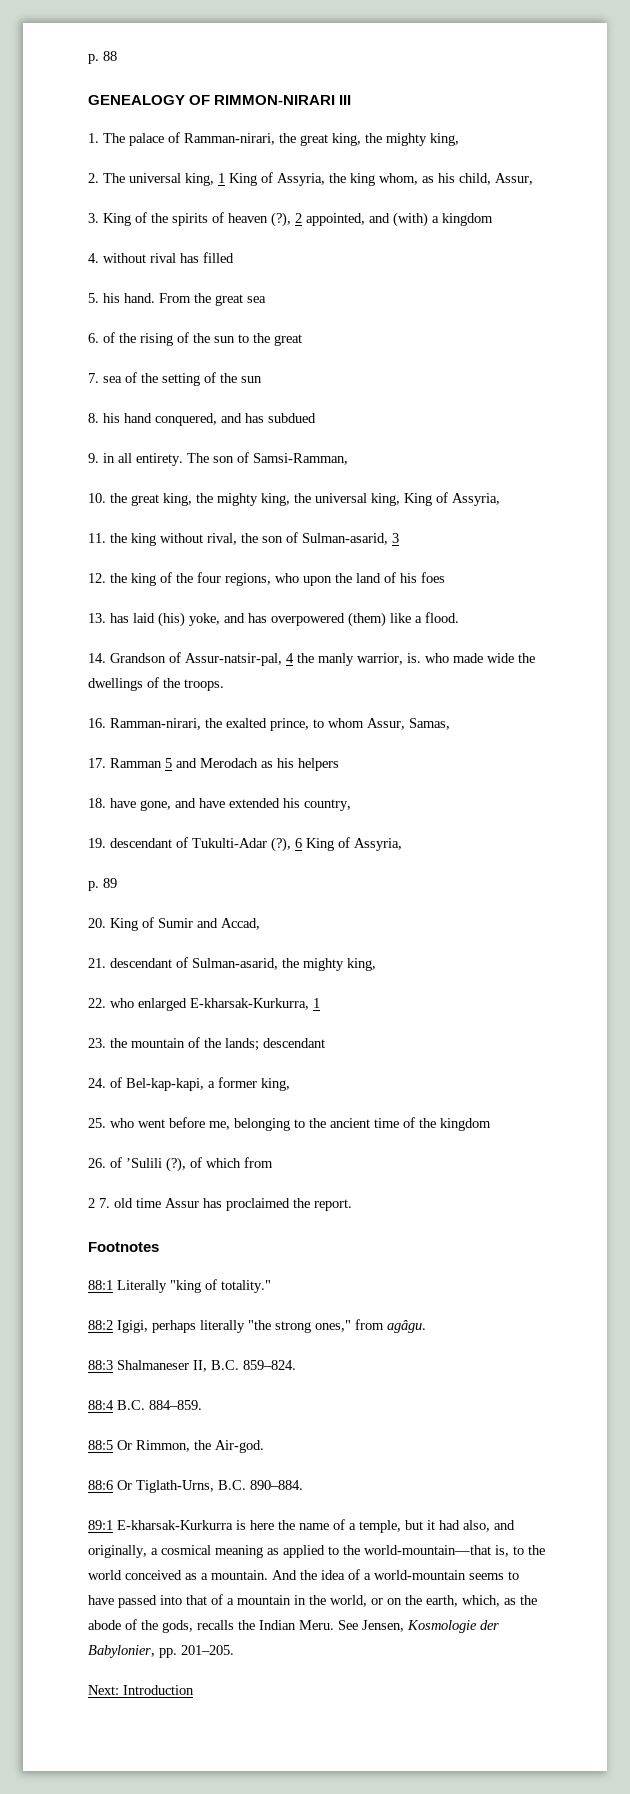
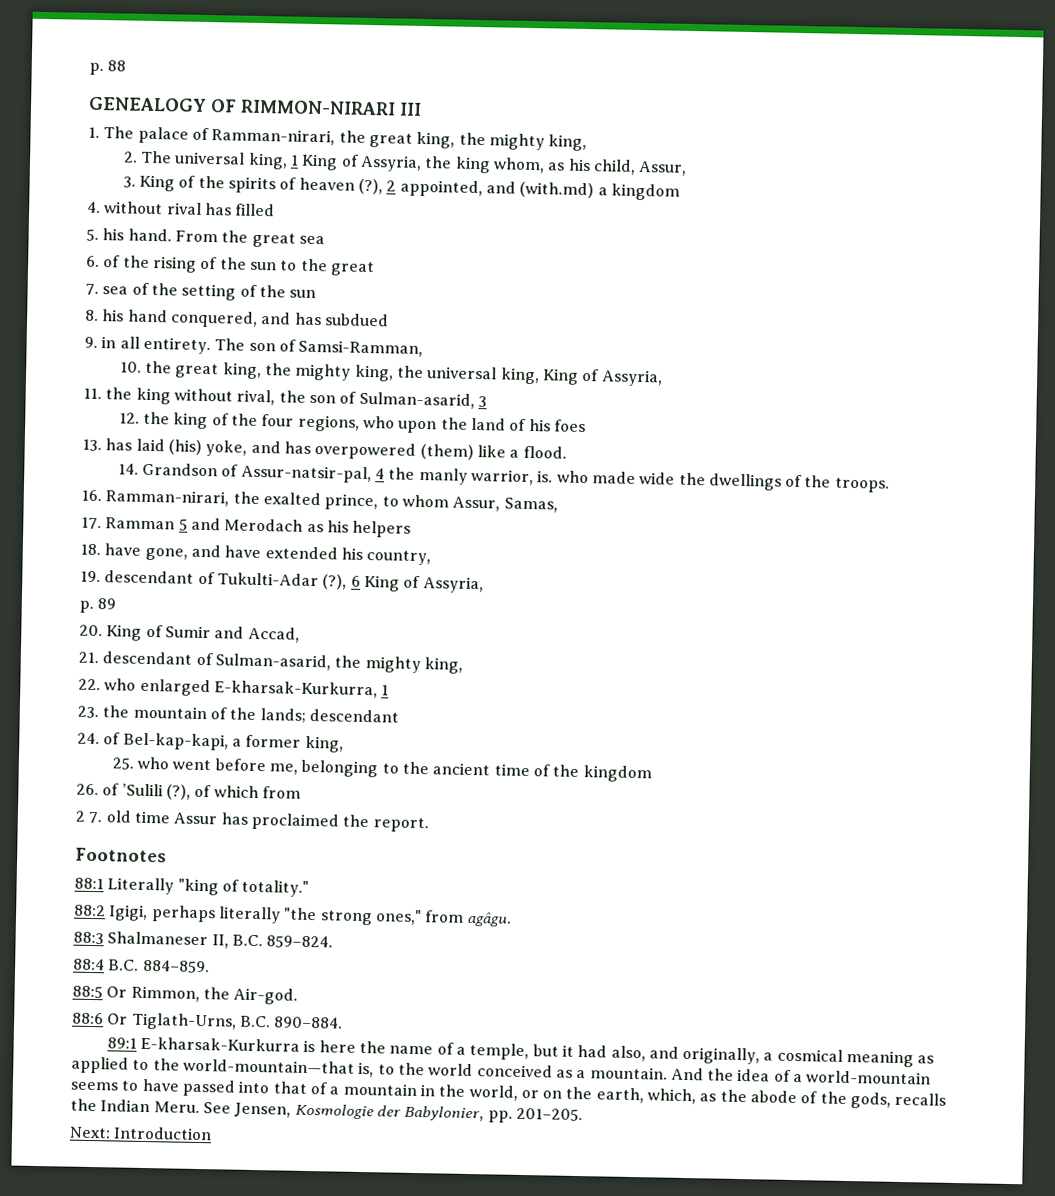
- 3. King of the spirits of heaven (?), 2 appointed, and (with) a kingdom
+ 3. King of the spirits of heaven (?), 2 appointed, and (with.md) a kingdom

